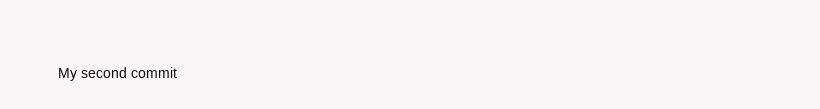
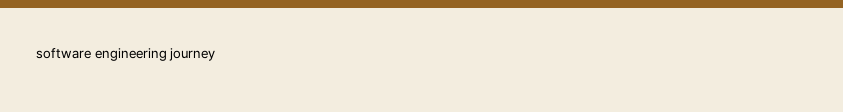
- My second commit
+ software engineering journey

